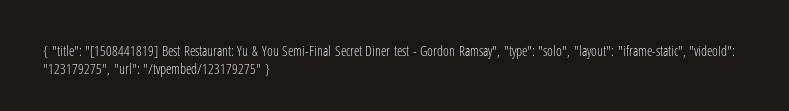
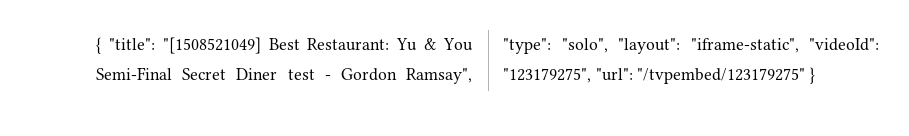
- { "title": "[1508441819] Best Restaurant: Yu & You Semi-Final Secret Diner test - Gordon Ramsay", "type": "solo", "layout": "iframe-static", "videoId": "123179275", "url": "/tvpembed/123179275" }
+ { "title": "[1508521049] Best Restaurant: Yu & You Semi-Final Secret Diner test - Gordon Ramsay", "type": "solo", "layout": "iframe-static", "videoId": "123179275", "url": "/tvpembed/123179275" }

